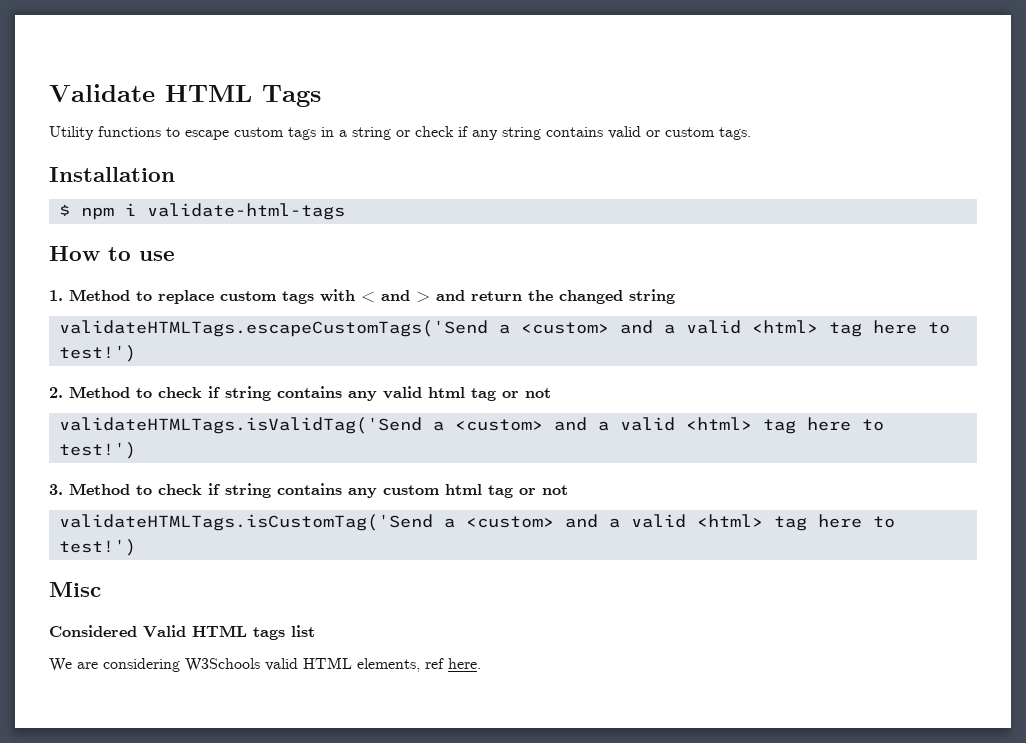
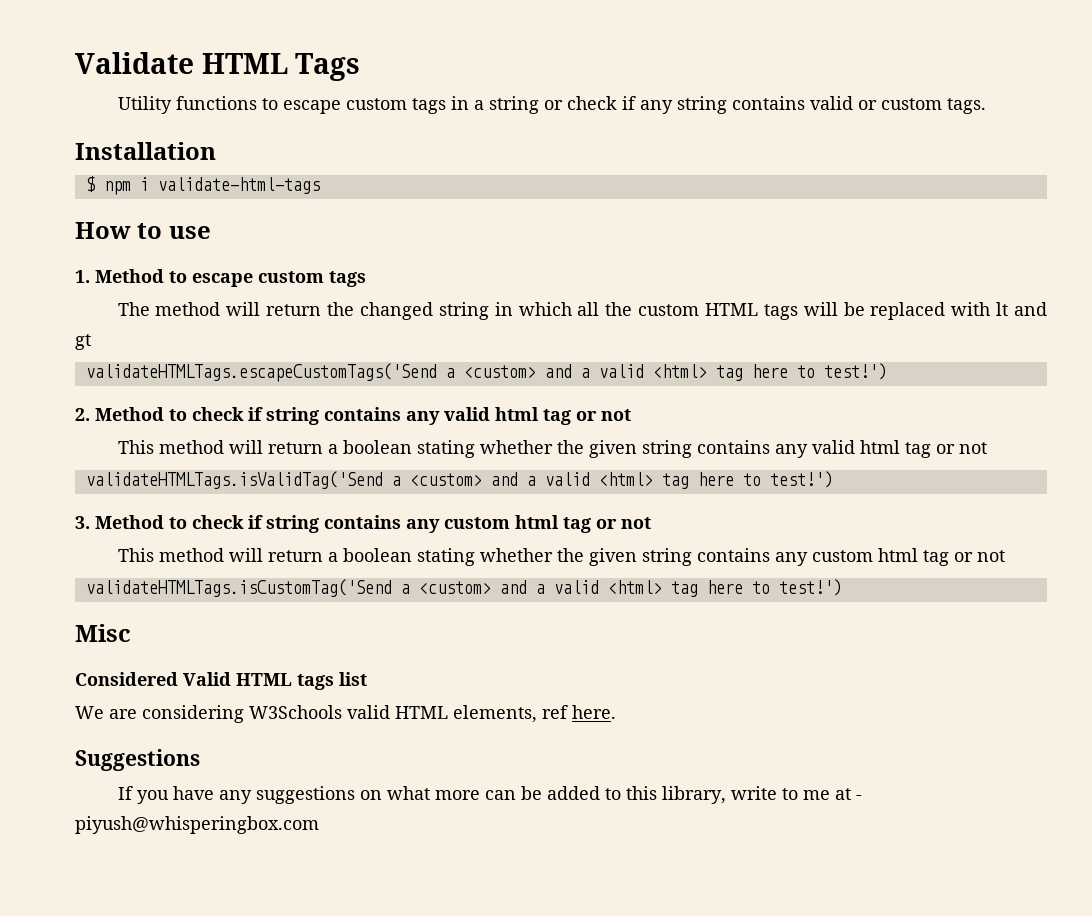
- 1. Method to replace custom tags with < and > and return the changed string
+ 1. Method to escape custom tags
+ The method will return the changed string in which all the custom HTML tags will be replaced with lt and gt
+ This method will return a boolean stating whether the given string contains any valid html tag or not
+ This method will return a boolean stating whether the given string contains any custom html tag or not
+ Suggestions
+ If you have any suggestions on what more can be added to this library, write to me at - piyush@whisperingbox.com

